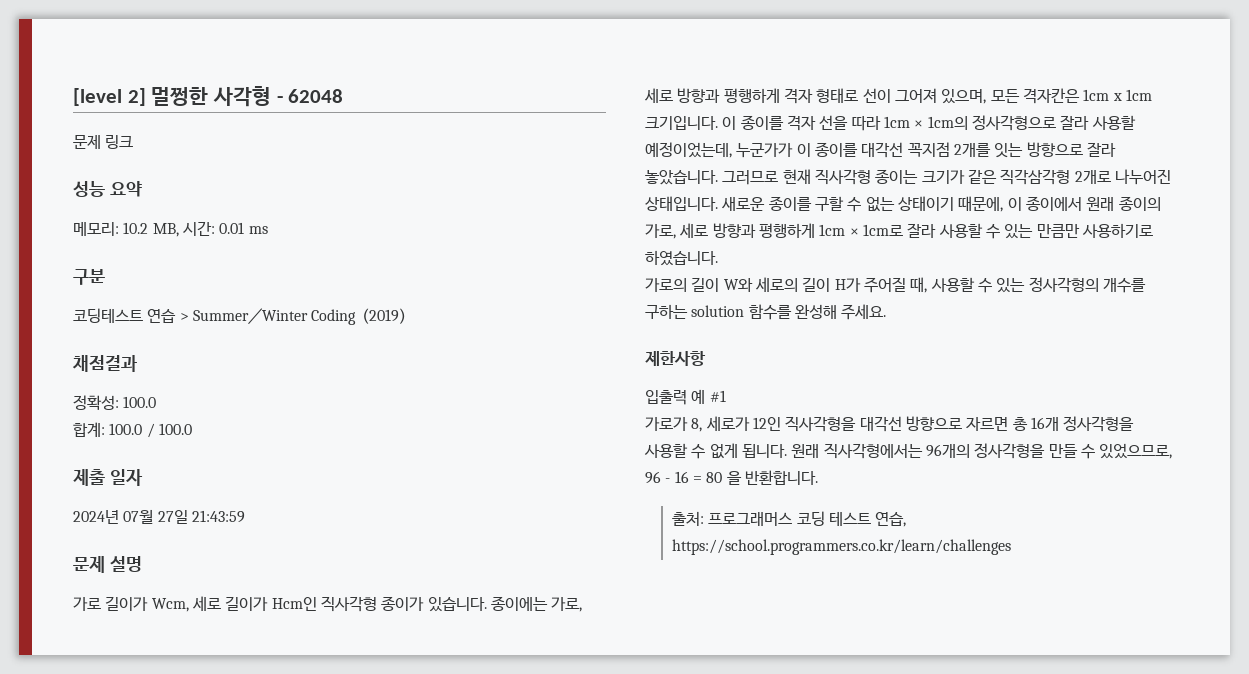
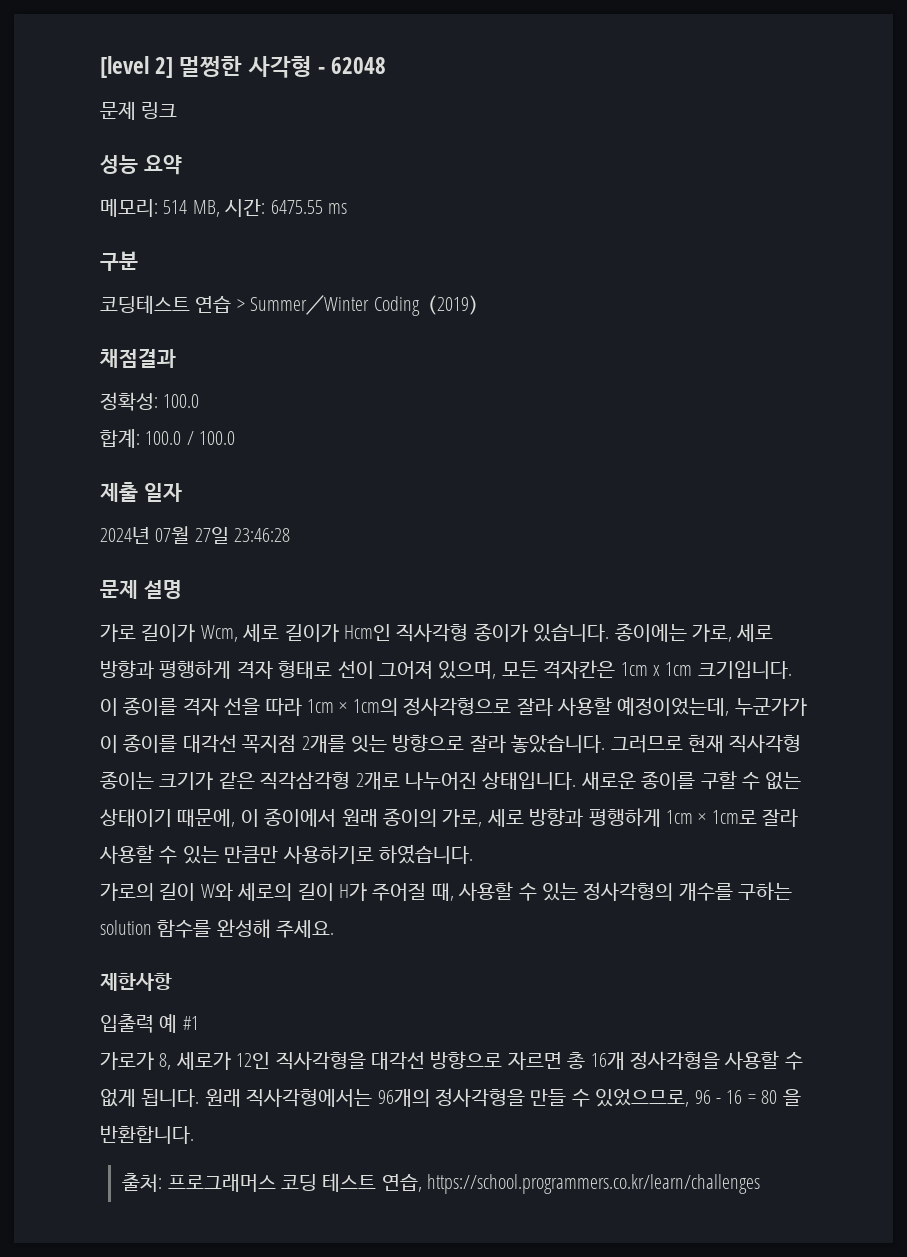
- 메모리: 10.2 MB, 시간: 0.01 ms
+ 메모리: 514 MB, 시간: 6475.55 ms
- 2024년 07월 27일 21:43:59
+ 2024년 07월 27일 23:46:28

